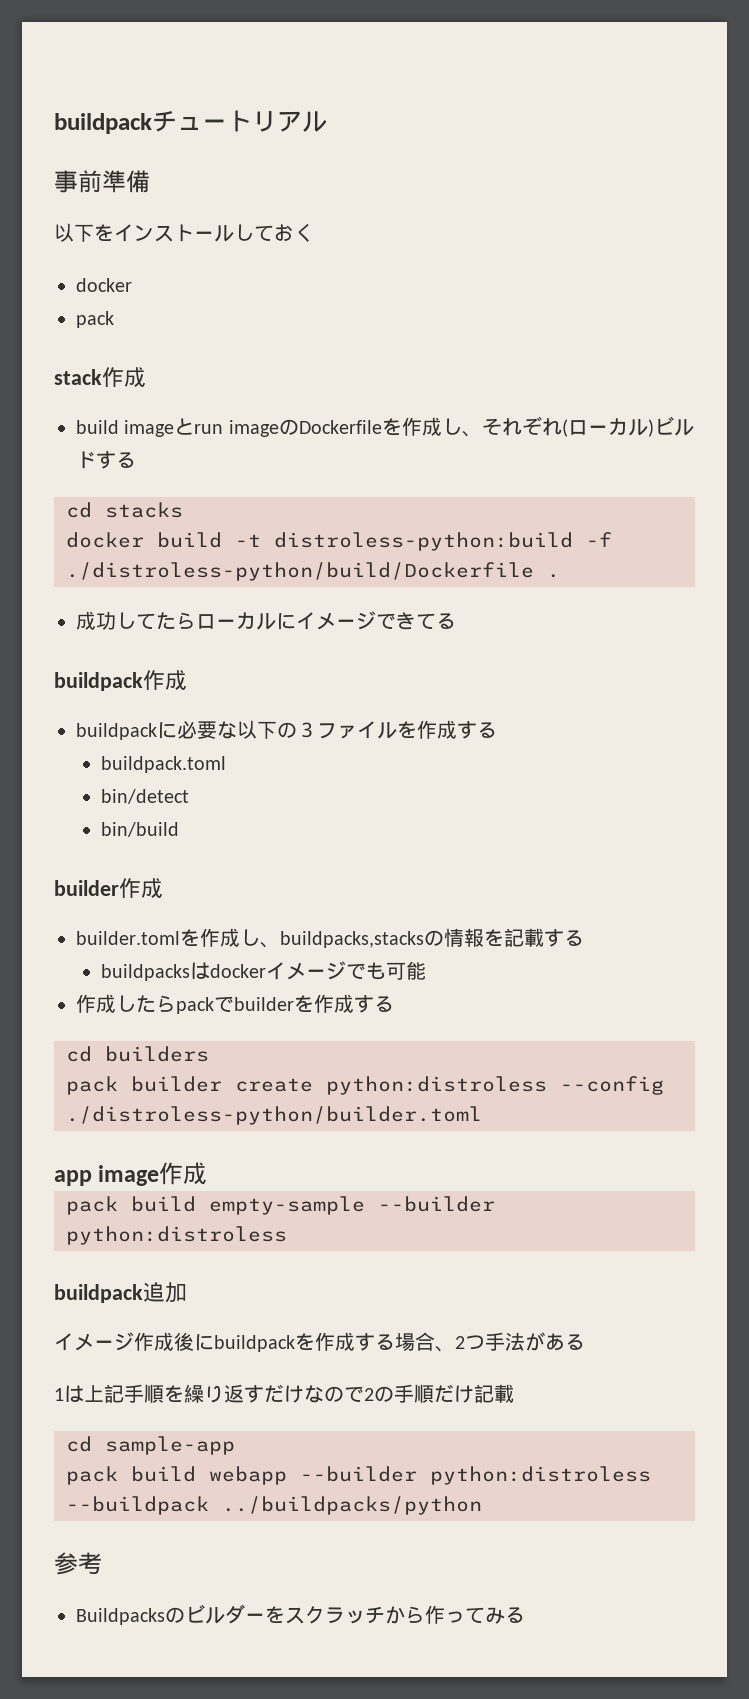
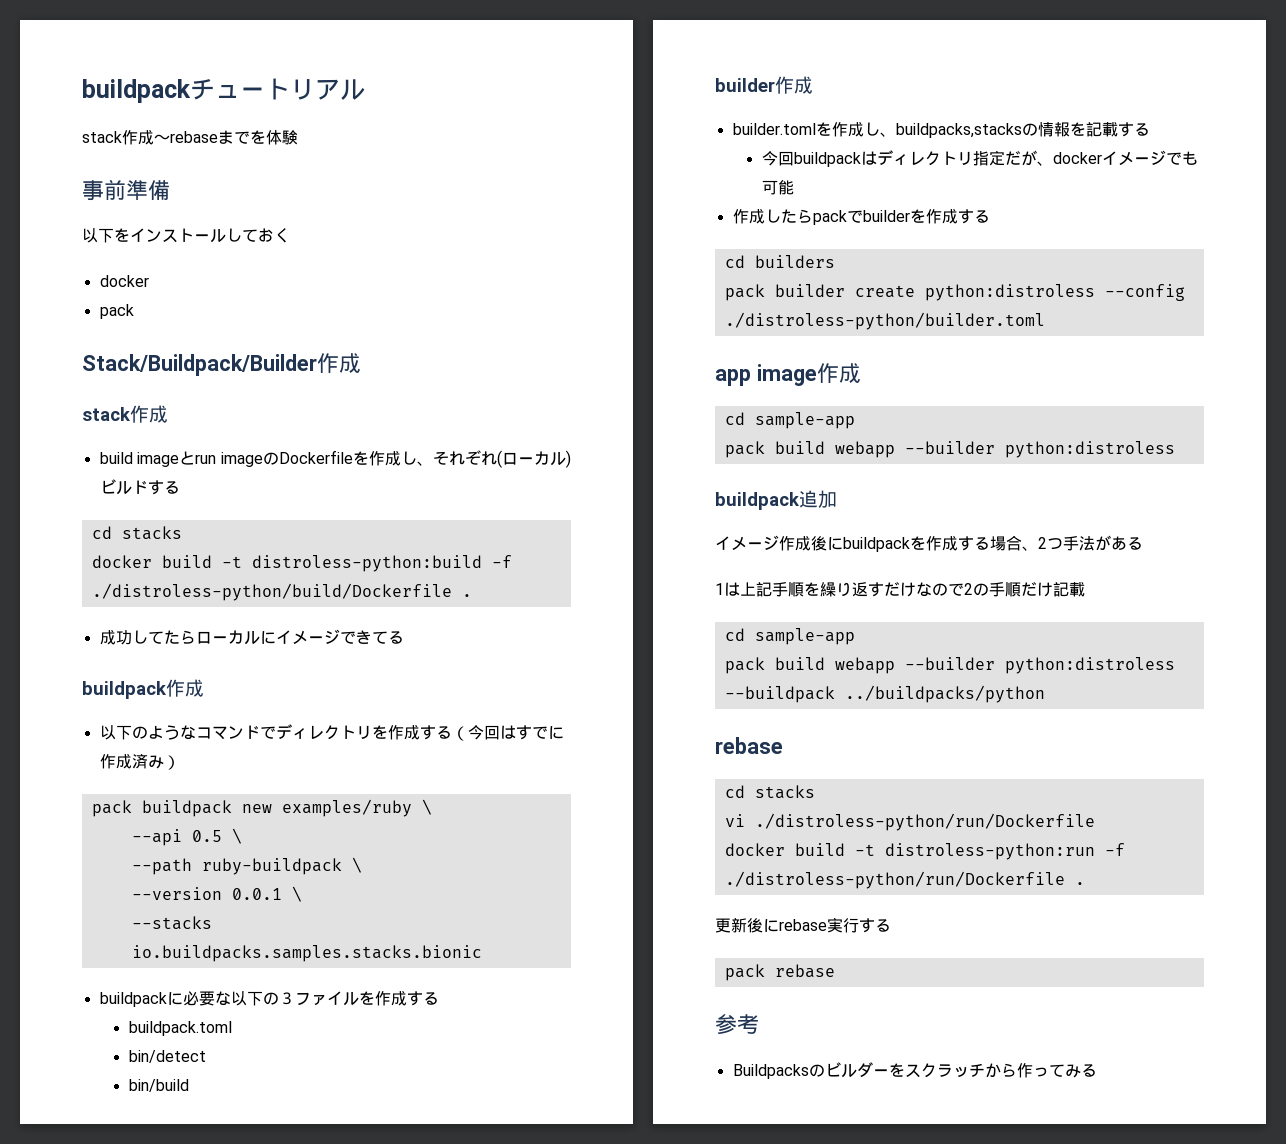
+ stack作成〜rebaseまでを体験
+ Stack/Buildpack/Builder作成
+ 以下のようなコマンドでディレクトリを作成する（今回はすでに作成済み）
+ pack buildpack new examples/ruby \
+ --api 0.5 \
+ --path ruby-buildpack \
+ --version 0.0.1 \
+ --stacks io.buildpacks.samples.stacks.bionic
- buildpacksはdockerイメージでも可能
+ 今回buildpackはディレクトリ指定だが、dockerイメージでも可能
  app image作成
- pack build empty-sample --builder python:distroless
+ cd sample-app
+ pack build webapp --builder python:distroless
  pack build webapp --builder python:distroless --buildpack ../buildpacks/python
+ rebase
+ cd stacks
+ vi ./distroless-python/run/Dockerfile
+ docker build -t distroless-python:run -f ./distroless-python/run/Dockerfile .
+ 更新後にrebase実行する
+ pack rebase

